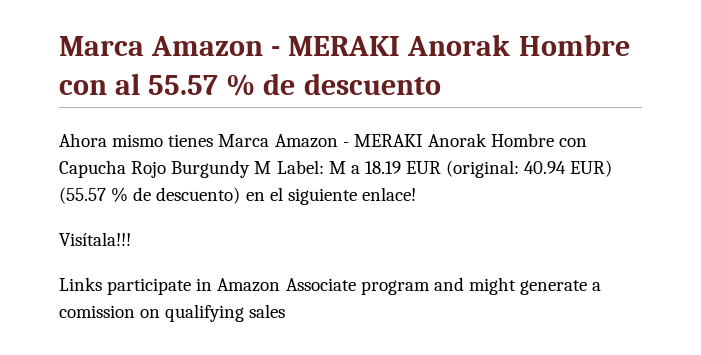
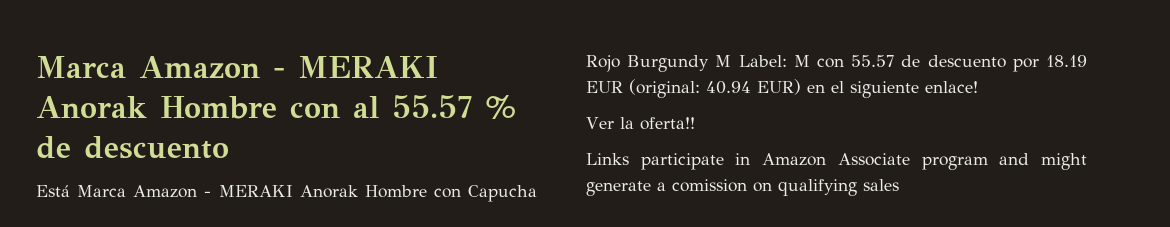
- Ahora mismo tienes Marca Amazon - MERAKI Anorak Hombre con Capucha Rojo Burgundy M Label: M a 18.19 EUR (original: 40.94 EUR) (55.57 % de descuento) en el siguiente enlace!
+ Está Marca Amazon - MERAKI Anorak Hombre con Capucha Rojo Burgundy M Label: M con 55.57 de descuento por 18.19 EUR (original: 40.94 EUR) en el siguiente enlace!
- Visítala!!!
+ Ver la oferta!!

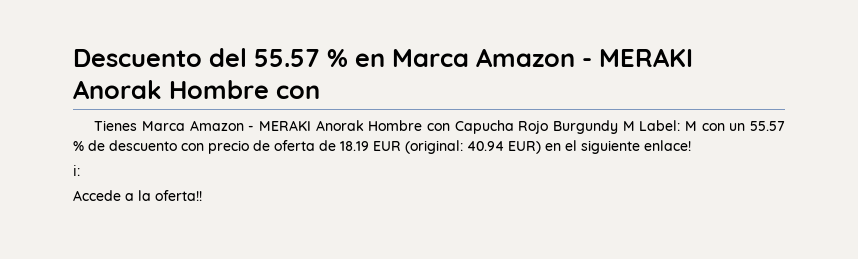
- Marca Amazon - MERAKI Anorak Hombre con al 55.57 % de descuento
- Está Marca Amazon - MERAKI Anorak Hombre con Capucha Rojo Burgundy M Label: M con 55.57 de descuento por 18.19 EUR (original: 40.94 EUR) en el siguiente enlace!
+ Descuento del 55.57 % en Marca Amazon - MERAKI Anorak Hombre con
+ Tienes Marca Amazon - MERAKI Anorak Hombre con Capucha Rojo Burgundy M Label: M con un 55.57 % de descuento con precio de oferta de 18.19 EUR (original: 40.94 EUR) en el siguiente enlace!
- Ver la oferta!!
+ ℹ:
+ Accede a la oferta!!
- Links participate in Amazon Associate program and might generate a comission on qualifying sales

